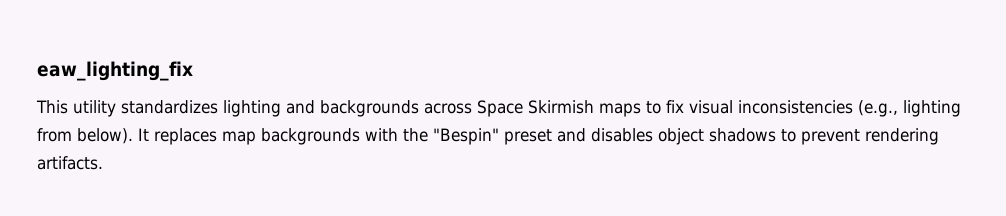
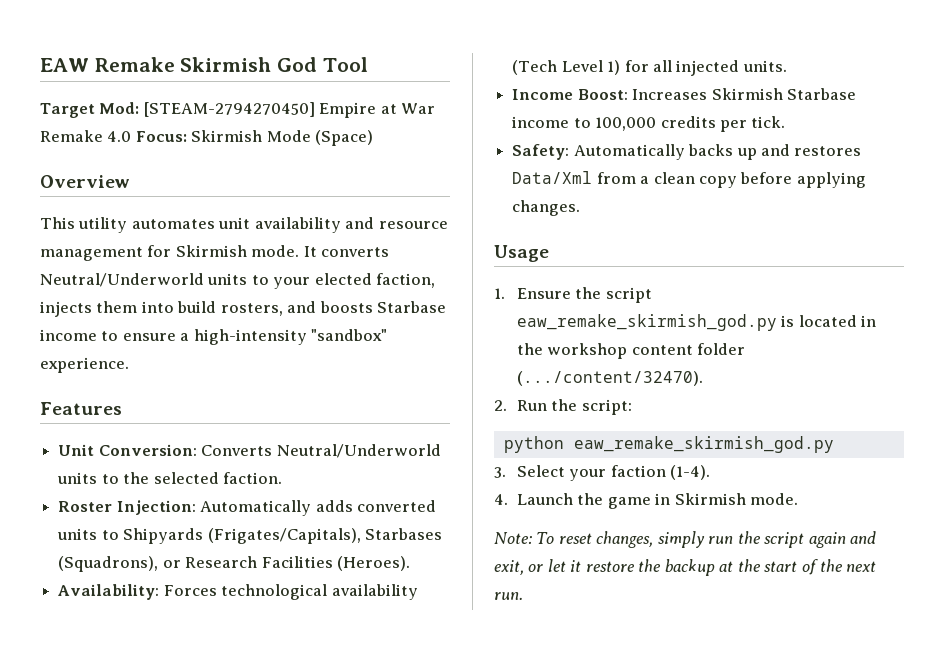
- eaw_lighting_fix
- This utility standardizes lighting and backgrounds across Space Skirmish maps to fix visual inconsistencies (e.g., lighting from below). It replaces map backgrounds with the "Bespin" preset and disables object shadows to prevent rendering artifacts.
+ EAW Remake Skirmish God Tool
+ Target Mod: [STEAM-2794270450] Empire at War Remake 4.0 Focus: Skirmish Mode (Space)
+ Overview
+ This utility automates unit availability and resource management for Skirmish mode. It converts Neutral/Underworld units to your elected faction, injects them into build rosters, and boosts Starbase income to ensure a high-intensity "sandbox" experience.
+ Features
+ Unit Conversion: Converts Neutral/Underworld units to the selected faction.
+ Roster Injection: Automatically adds converted units to Shipyards (Frigates/Capitals), Starbases (Squadrons), or Research Facilities (Heroes).
+ Availability: Forces technological availability (Tech Level 1) for all injected units.
+ Income Boost: Increases Skirmish Starbase income to 100,000 credits per tick.
+ Safety: Automatically backs up and restores Data/Xml from a clean copy before applying changes.
+ Usage
+ 1. Ensure the script eaw_remake_skirmish_god.py is located in the workshop content folder (.../content/32470).
+ 2. Run the script:
+ python eaw_remake_skirmish_god.py
+ 3. Select your faction (1-4).
+ 4. Launch the game in Skirmish mode.
+ Note: To reset changes, simply run the script again and exit, or let it restore the backup at the start of the next run.

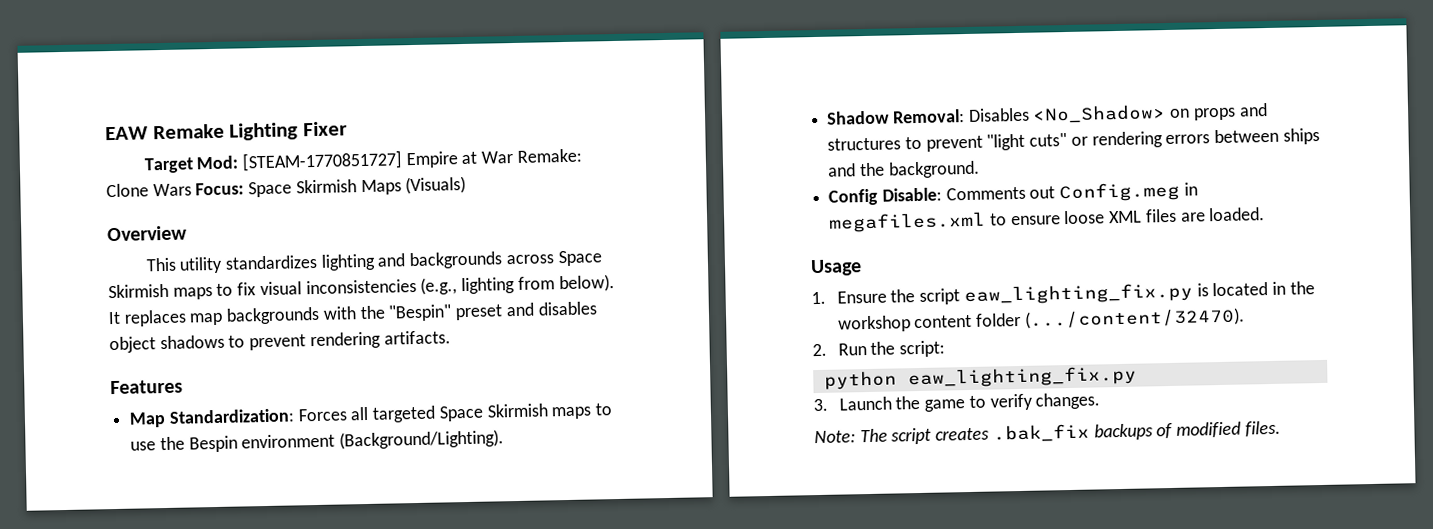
- EAW Remake Skirmish God Tool
+ EAW Remake Lighting Fixer
- Target Mod: [STEAM-2794270450] Empire at War Remake 4.0 Focus: Skirmish Mode (Space)
+ Target Mod: [STEAM-1770851727] Empire at War Remake: Clone Wars Focus: Space Skirmish Maps (Visuals)
  Overview
- This utility automates unit availability and resource management for Skirmish mode. It converts Neutral/Underworld units to your elected faction, injects them into build rosters, and boosts Starbase income to ensure a high-intensity "sandbox" experience.
+ This utility standardizes lighting and backgrounds across Space Skirmish maps to fix visual inconsistencies (e.g., lighting from below). It replaces map backgrounds with the "Bespin" preset and disables object shadows to prevent rendering artifacts.
  Features
- Unit Conversion: Converts Neutral/Underworld units to the selected faction.
- Roster Injection: Automatically adds converted units to Shipyards (Frigates/Capitals), Starbases (Squadrons), or Research Facilities (Heroes).
- Availability: Forces technological availability (Tech Level 1) for all injected units.
- Income Boost: Increases Skirmish Starbase income to 100,000 credits per tick.
- Safety: Automatically backs up and restores Data/Xml from a clean copy before applying changes.
+ Map Standardization: Forces all targeted Space Skirmish maps to use the Bespin environment (Background/Lighting).
+ Shadow Removal: Disables <No_Shadow> on props and structures to prevent "light cuts" or rendering errors between ships and the background.
+ Config Disable: Comments out Config.meg in megafiles.xml to ensure loose XML files are loaded.
- 1. Ensure the script eaw_remake_skirmish_god.py is located in the workshop content folder (.../content/32470).
+ 1. Ensure the script eaw_lighting_fix.py is located in the workshop content folder (.../content/32470).
- python eaw_remake_skirmish_god.py
- 3. Select your faction (1-4).
- 4. Launch the game in Skirmish mode.
- Note: To reset changes, simply run the script again and exit, or let it restore the backup at the start of the next run.
+ python eaw_lighting_fix.py
+ 3. Launch the game to verify changes.
+ Note: The script creates .bak_fix backups of modified files.

